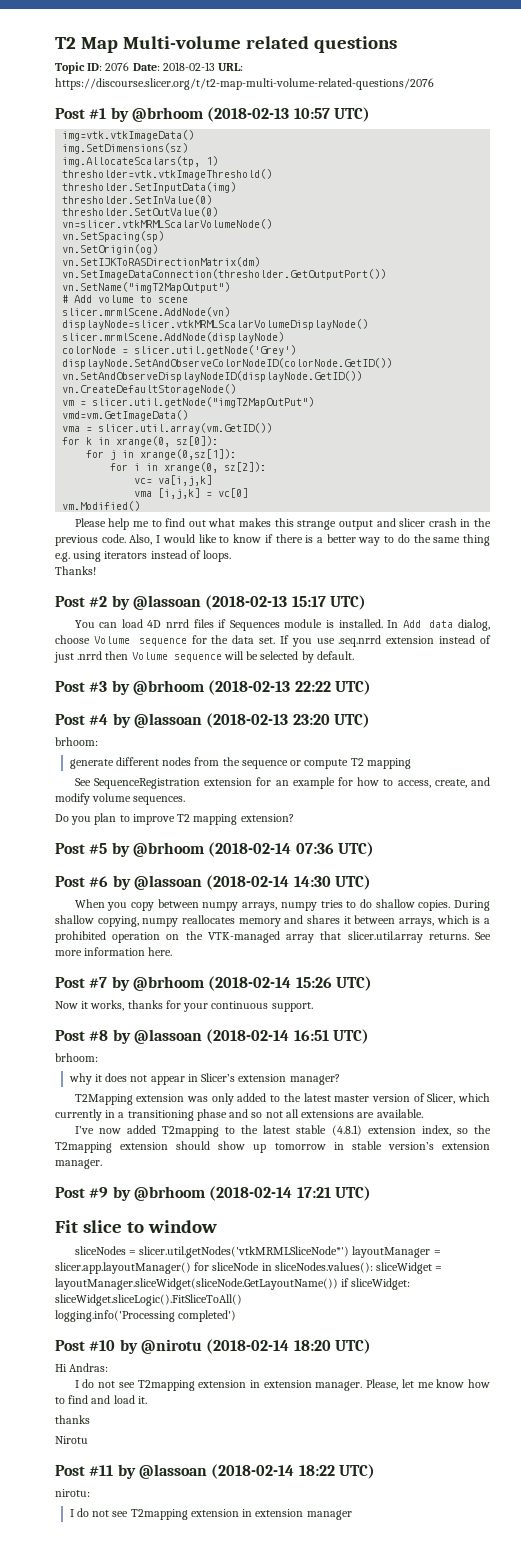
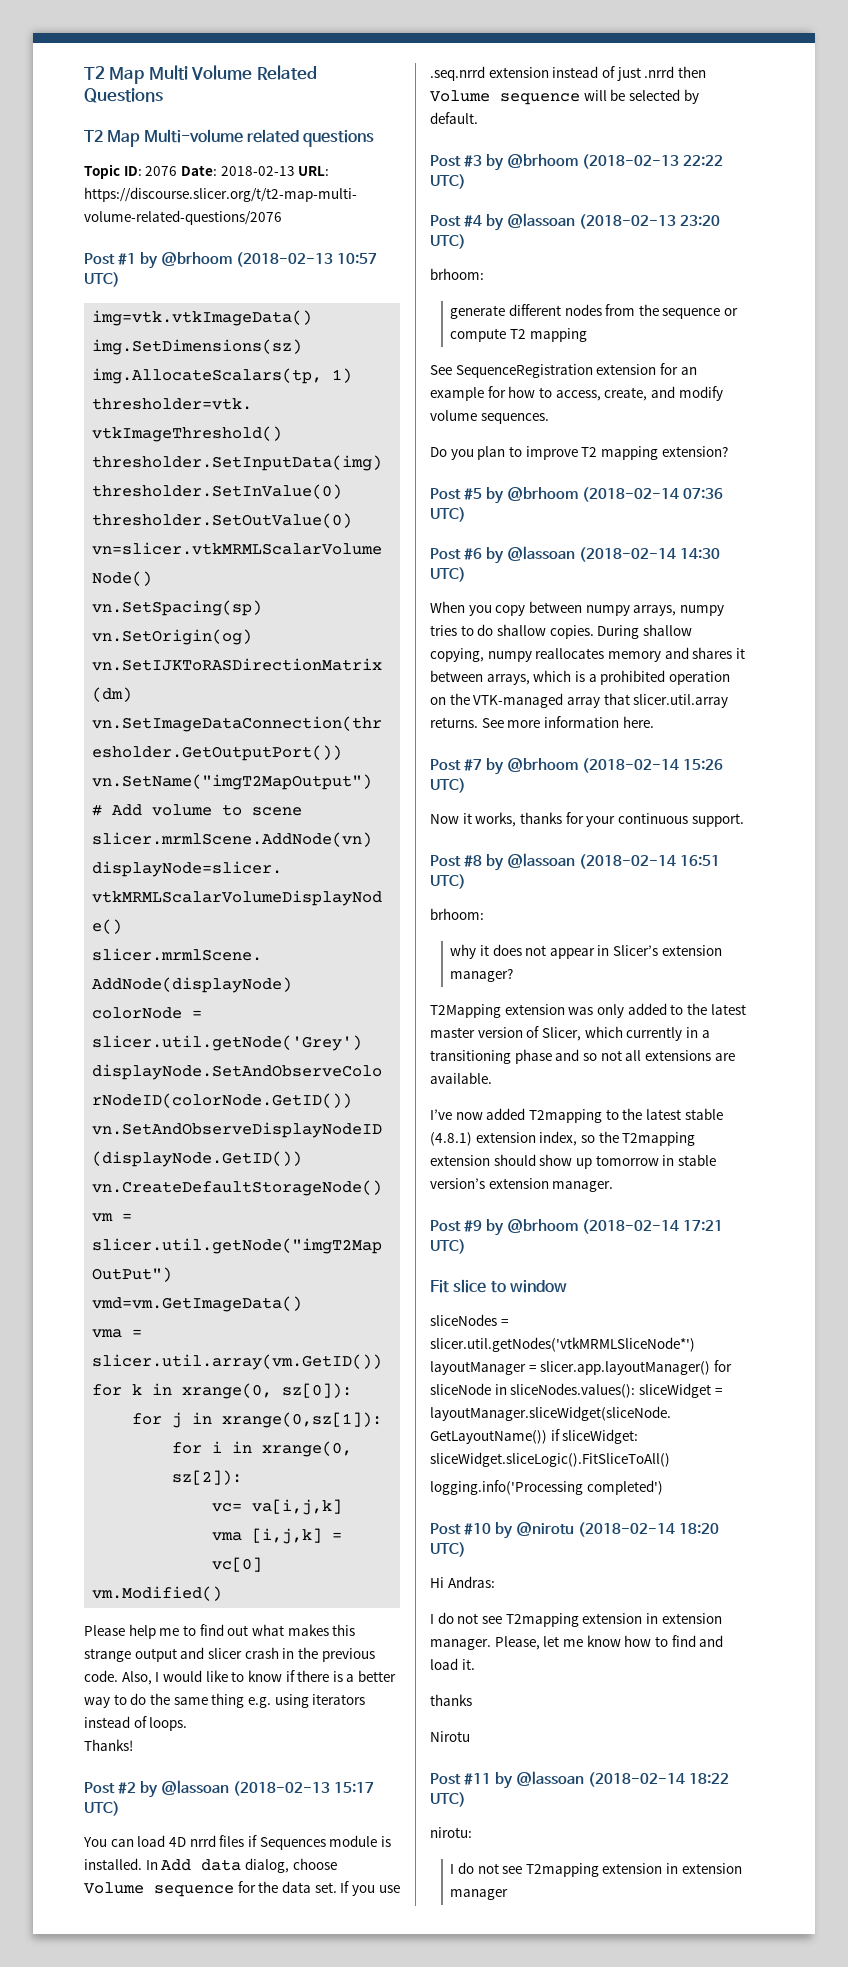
+ T2 Map Multi Volume Related Questions

